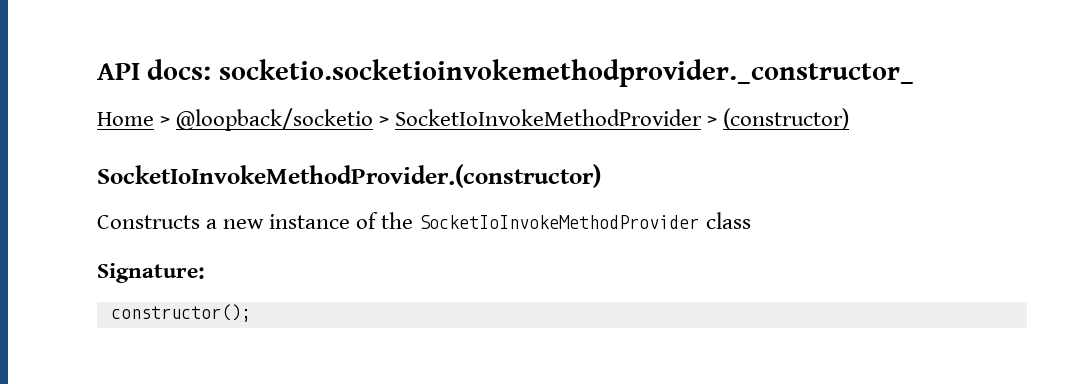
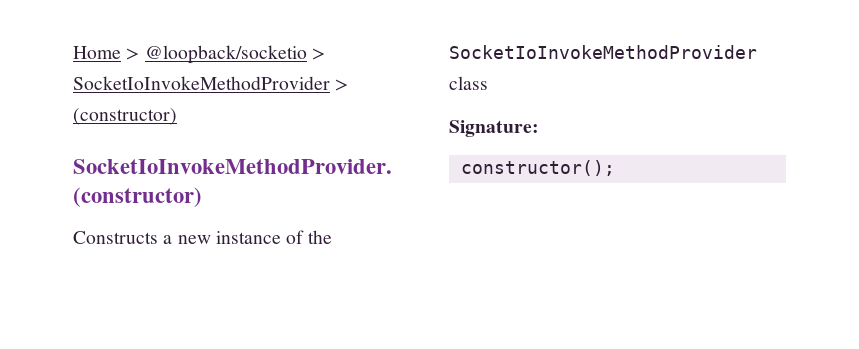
- API docs: socketio.socketioinvokemethodprovider._constructor_

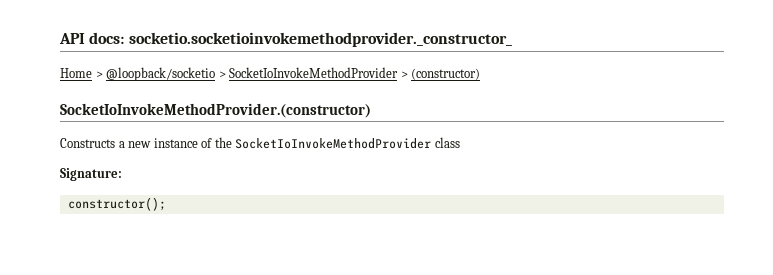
+ API docs: socketio.socketioinvokemethodprovider._constructor_

